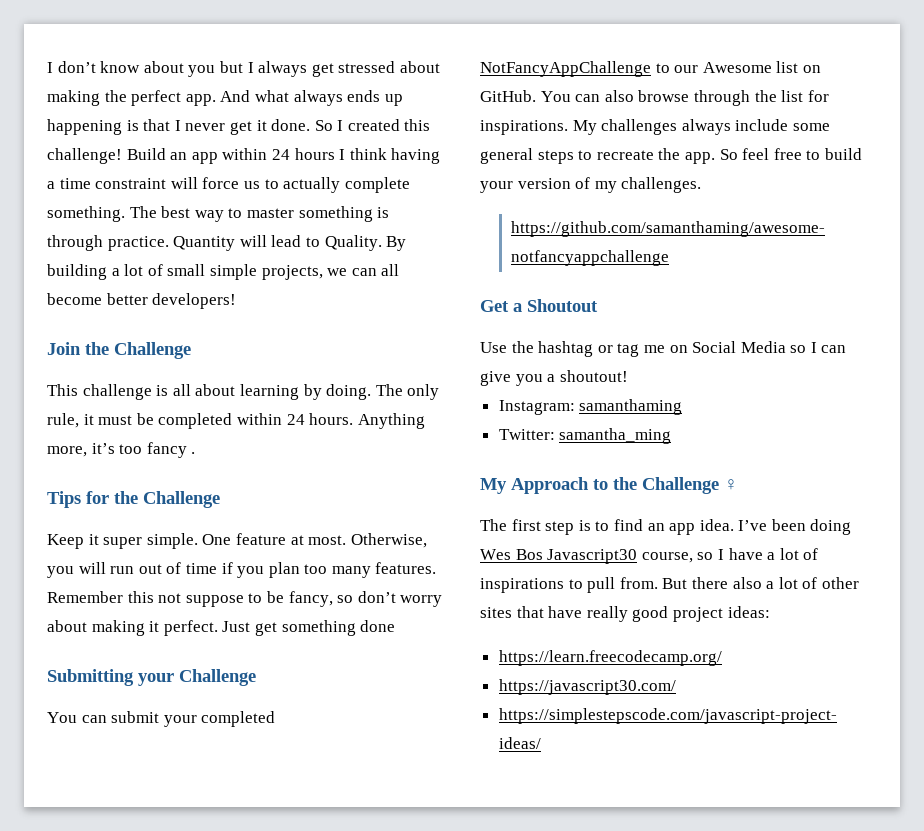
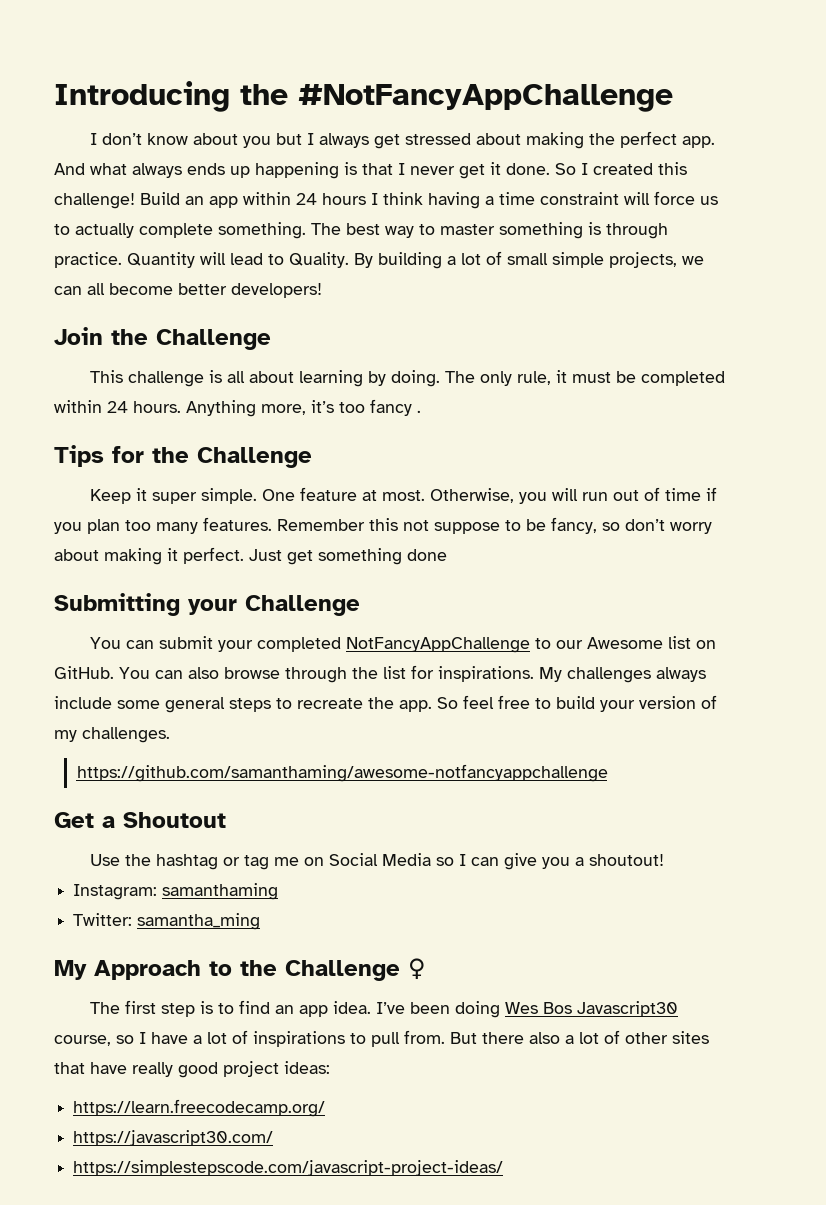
+ Introducing the #NotFancyAppChallenge

